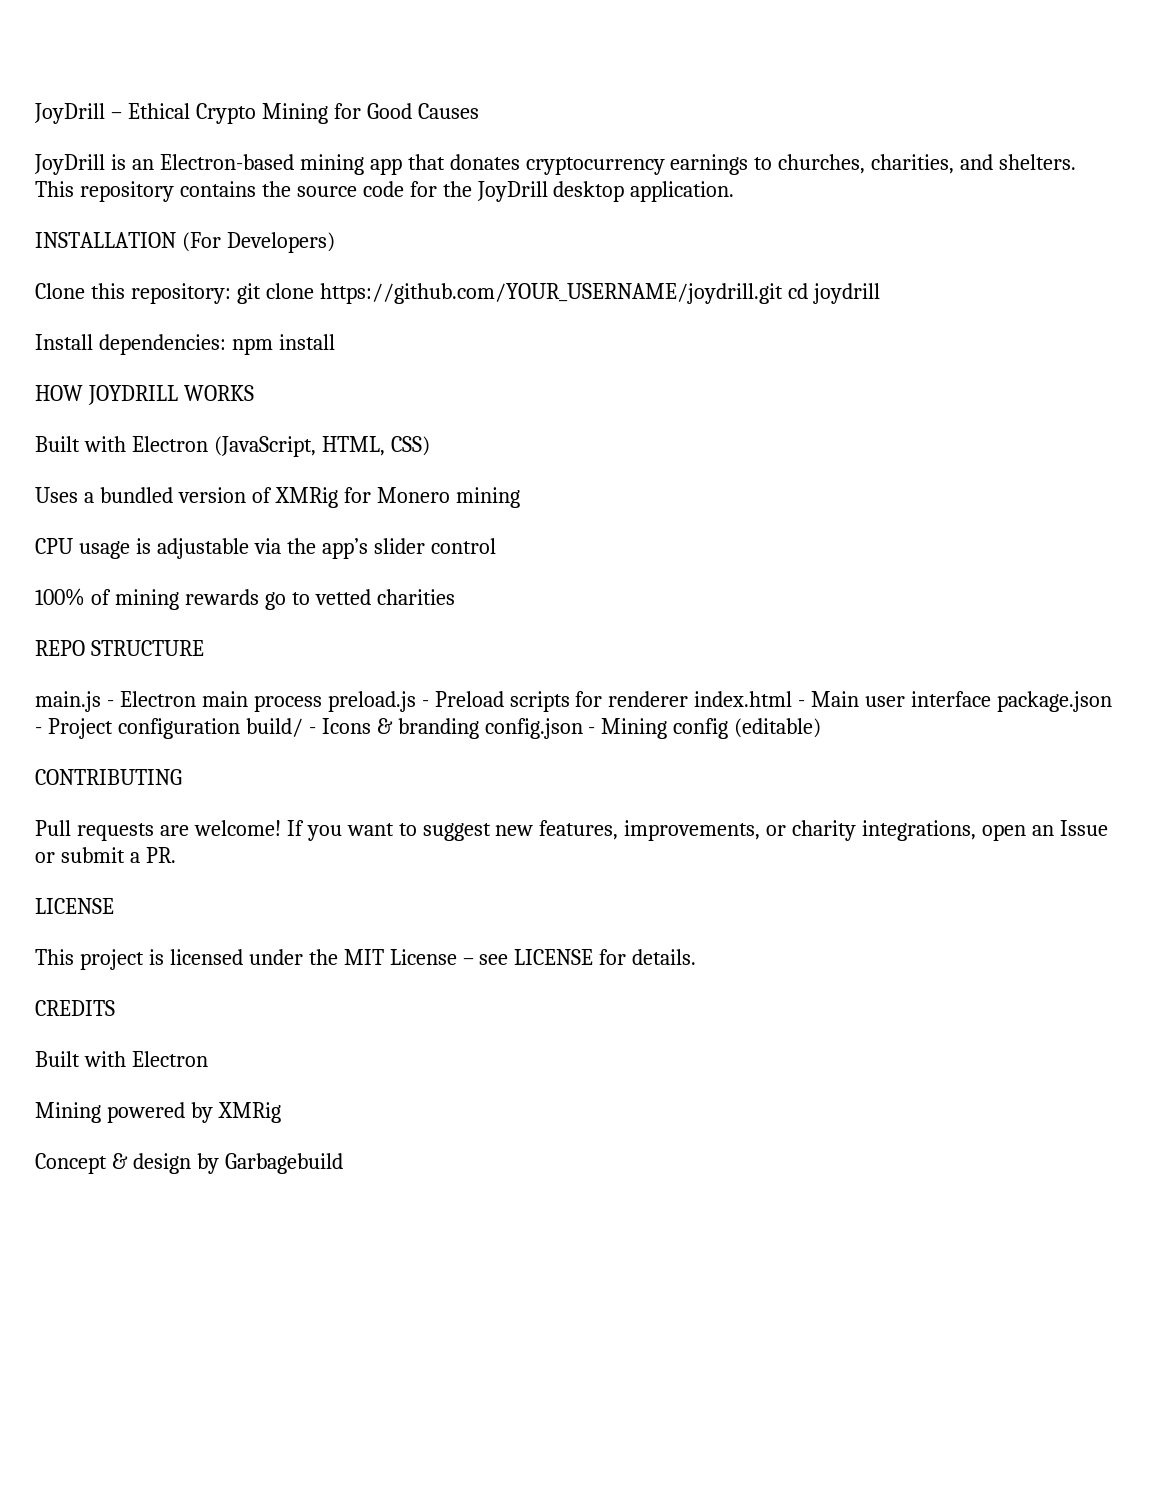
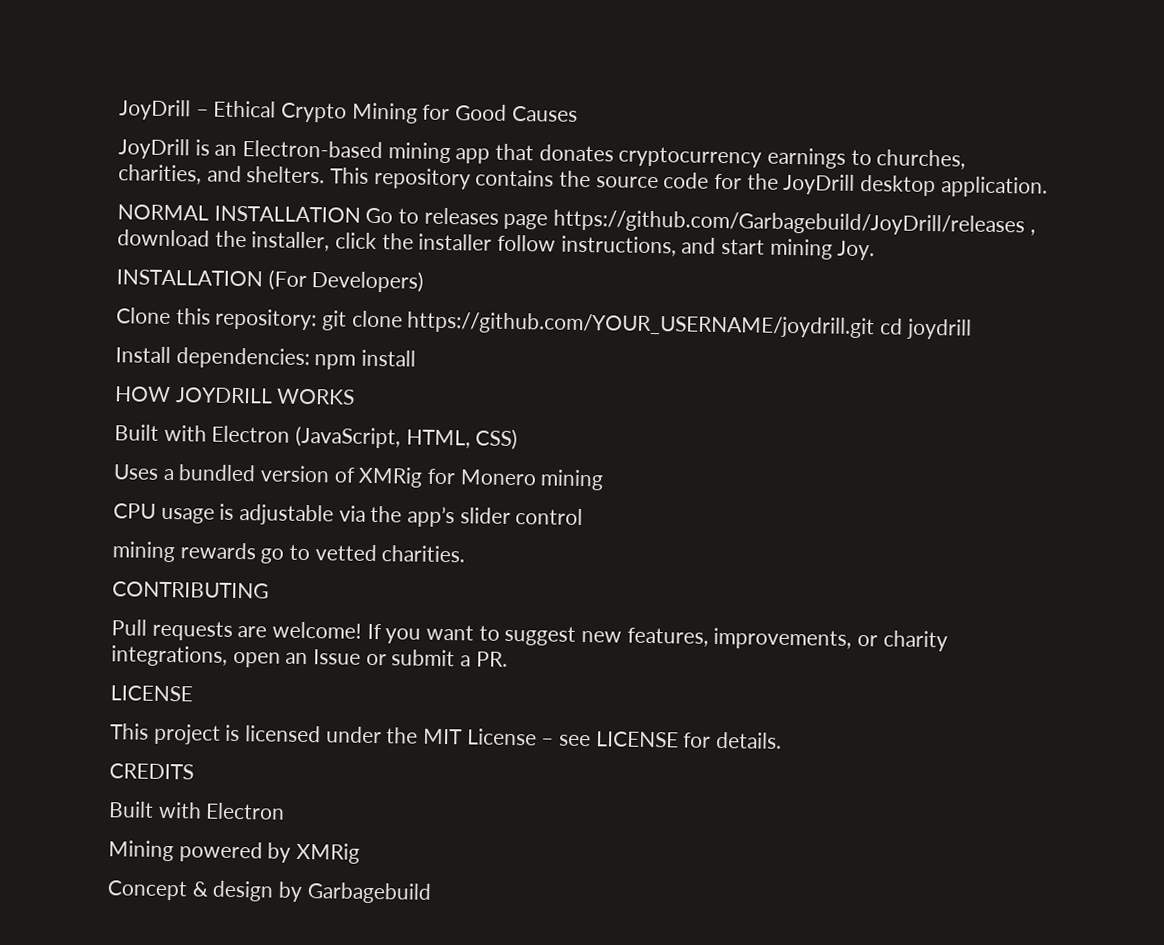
+ NORMAL INSTALLATION Go to releases page https://github.com/Garbagebuild/JoyDrill/releases , download the installer, click the installer follow instructions, and start mining Joy.
- 100% of mining rewards go to vetted charities
- REPO STRUCTURE
- main.js - Electron main process preload.js - Preload scripts for renderer index.html - Main user interface package.json - Project configuration build/ - Icons & branding config.json - Mining config (editable)
+ mining rewards go to vetted charities.

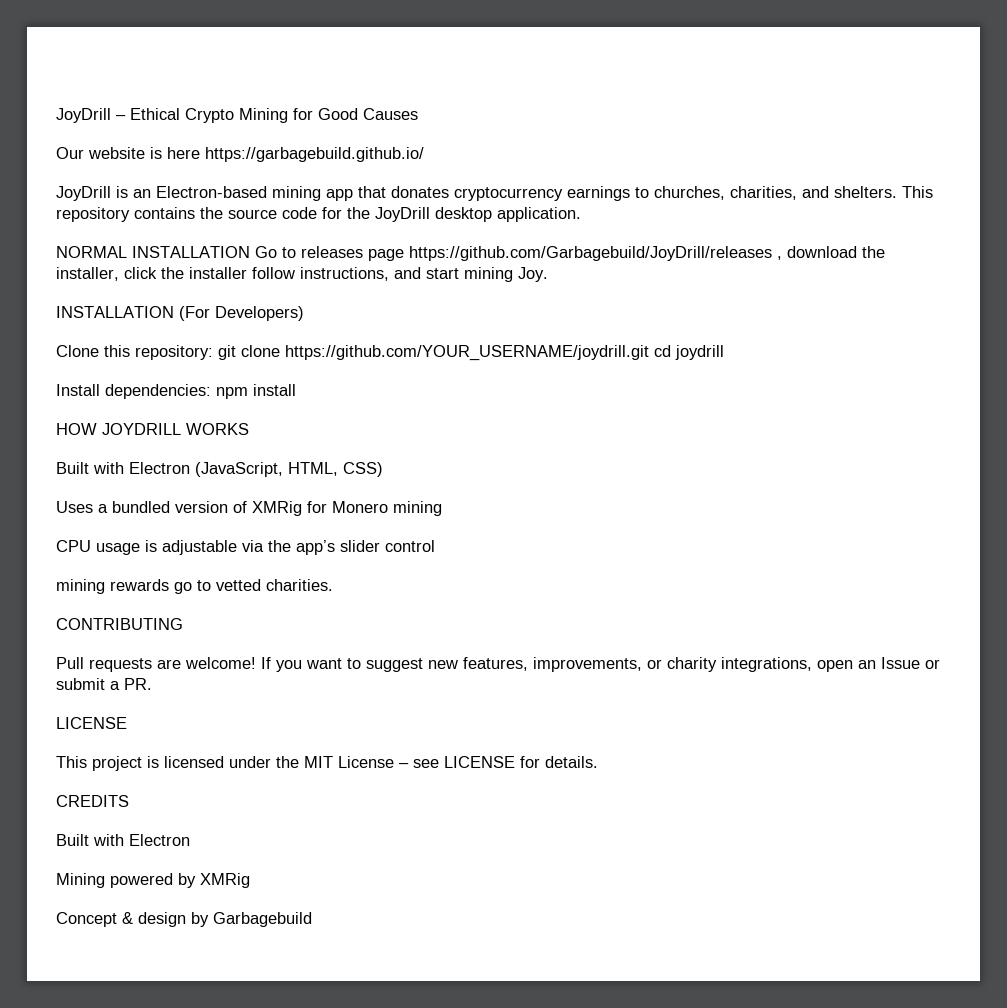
+ Our website is here https://garbagebuild.github.io/

